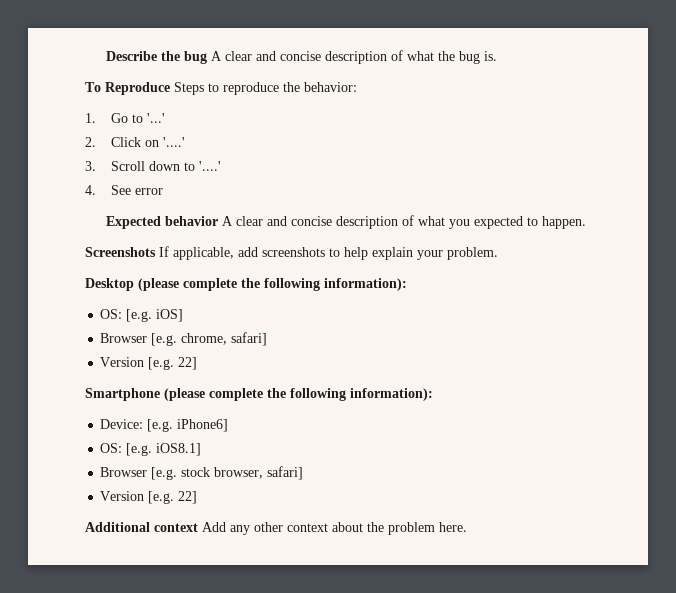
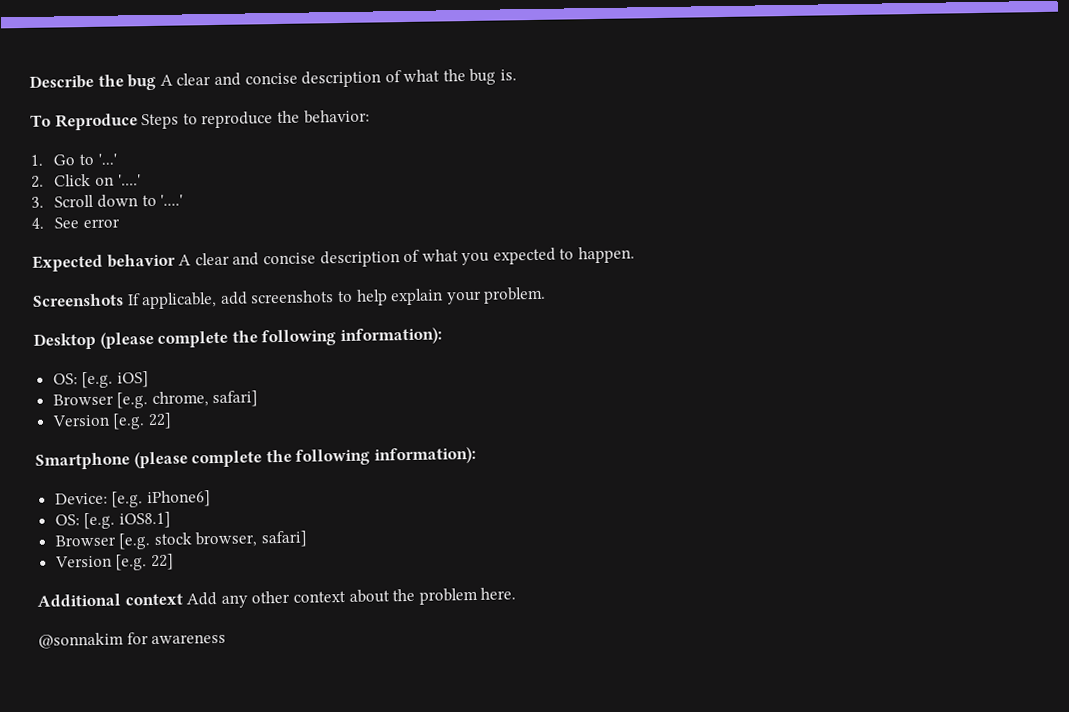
+ @sonnakim for awareness

